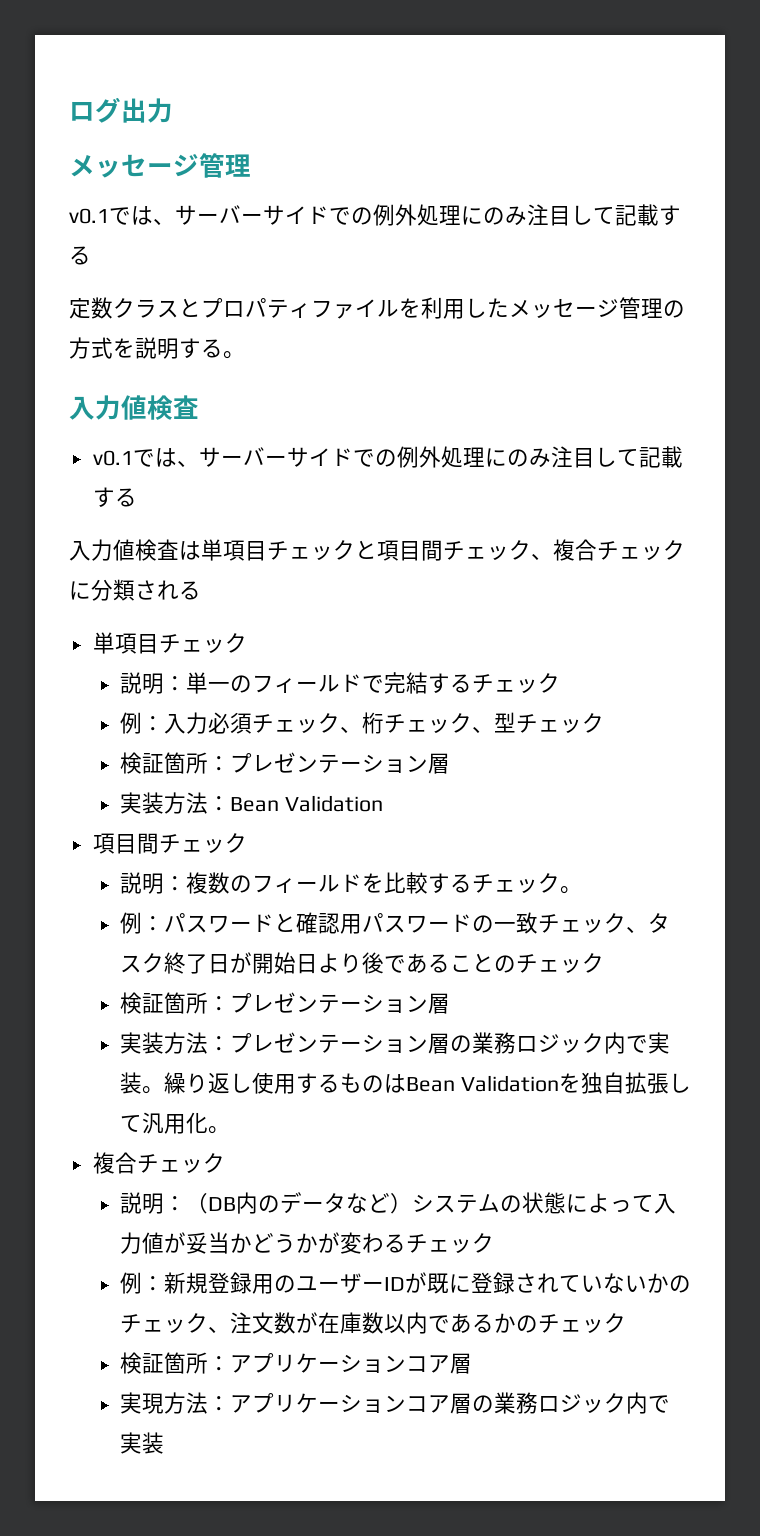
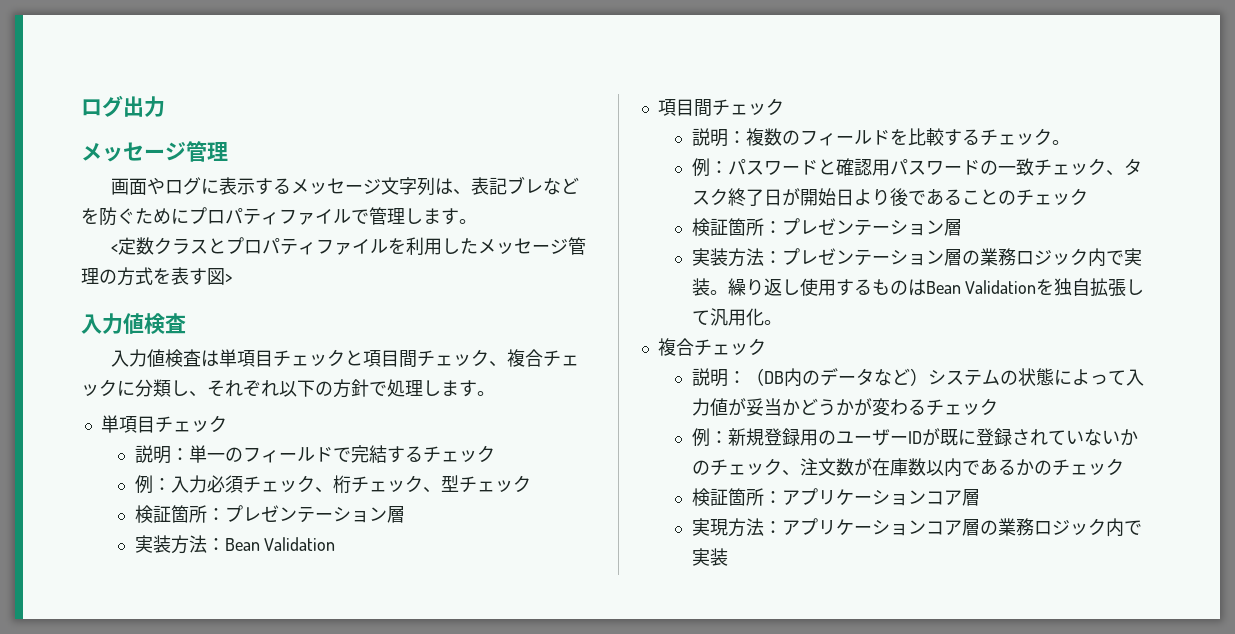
  ログ出力
  メッセージ管理
- v0.1では、サーバーサイドでの例外処理にのみ注目して記載する
- 定数クラスとプロパティファイルを利用したメッセージ管理の方式を説明する。
+ 画面やログに表示するメッセージ文字列は、表記ブレなどを防ぐためにプロパティファイルで管理します。
+ <定数クラスとプロパティファイルを利用したメッセージ管理の方式を表す図>
  入力値検査
- v0.1では、サーバーサイドでの例外処理にのみ注目して記載する
- 入力値検査は単項目チェックと項目間チェック、複合チェックに分類される
+ 入力値検査は単項目チェックと項目間チェック、複合チェックに分類し、それぞれ以下の方針で処理します。

